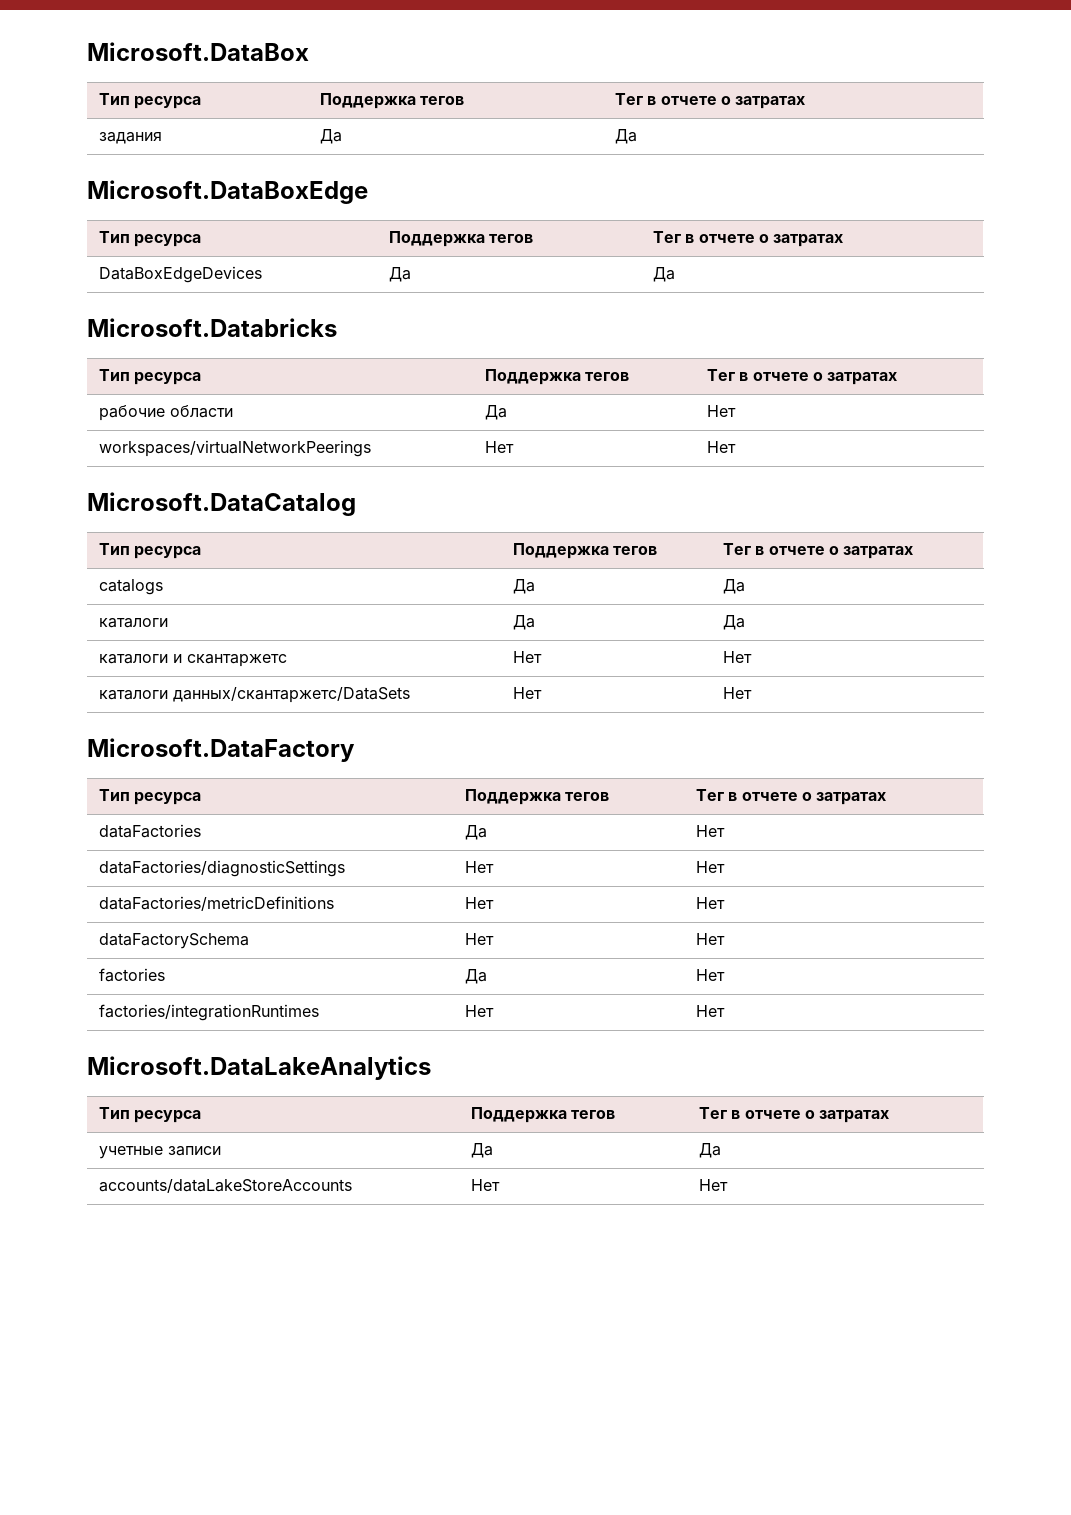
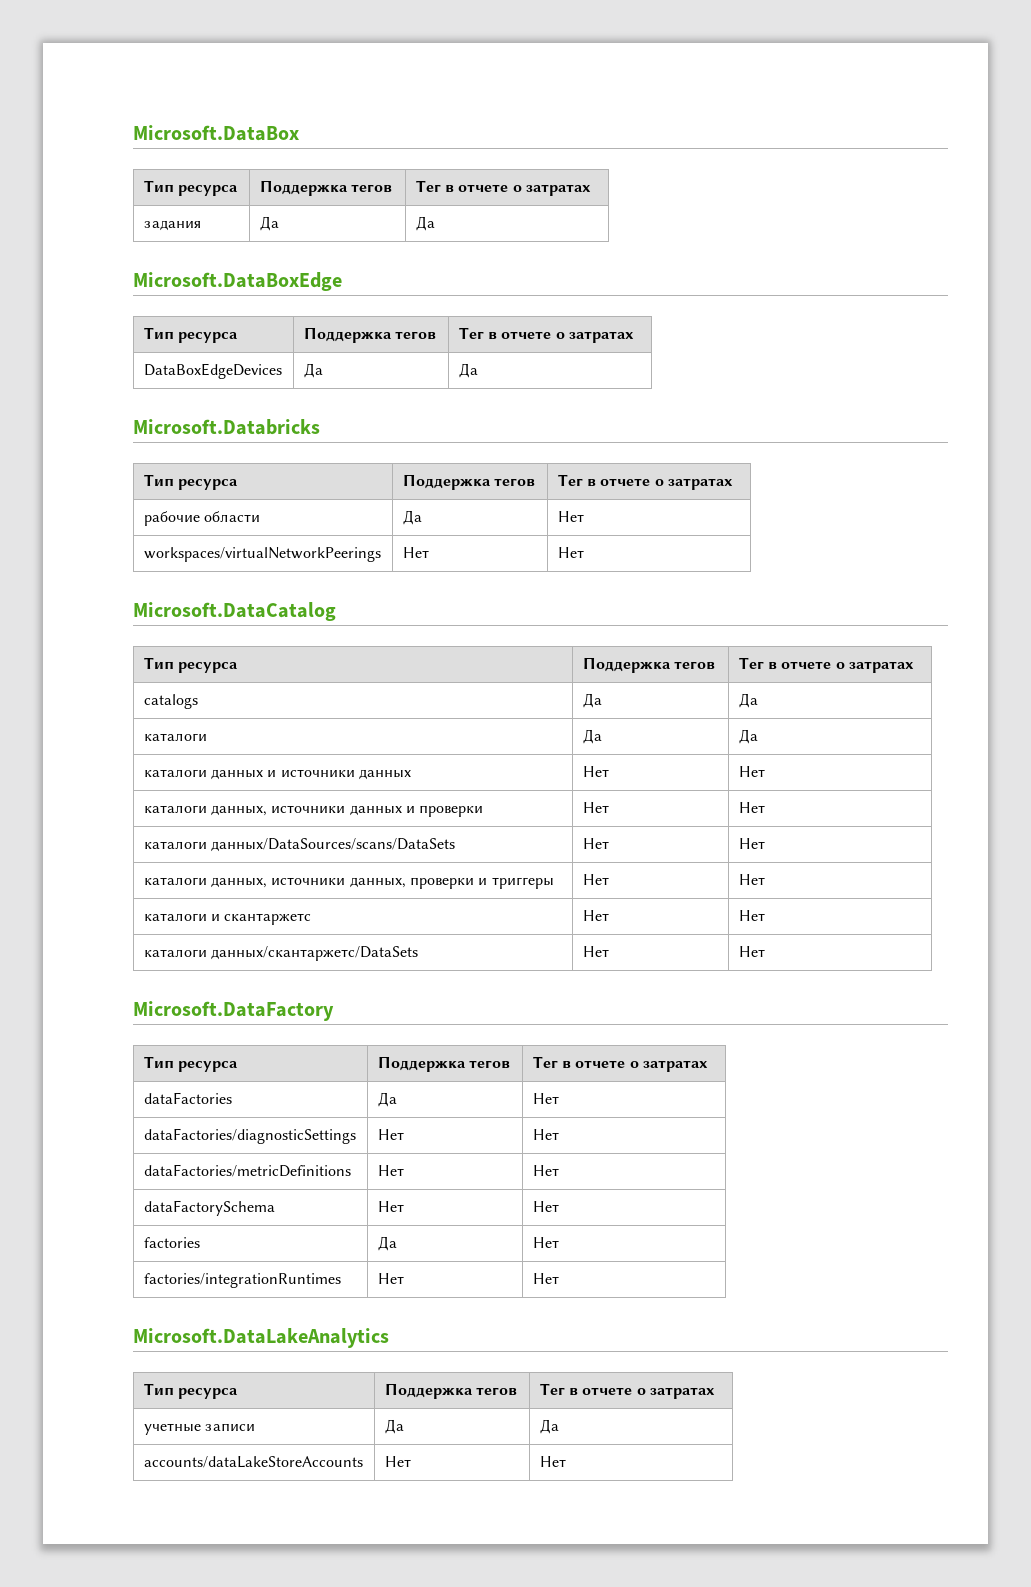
+ каталоги данных и источники данных | Нет | Нет
+ каталоги данных, источники данных и проверки | Нет | Нет
+ каталоги данных/DataSources/scans/DataSets | Нет | Нет
+ каталоги данных, источники данных, проверки и триггеры | Нет | Нет

